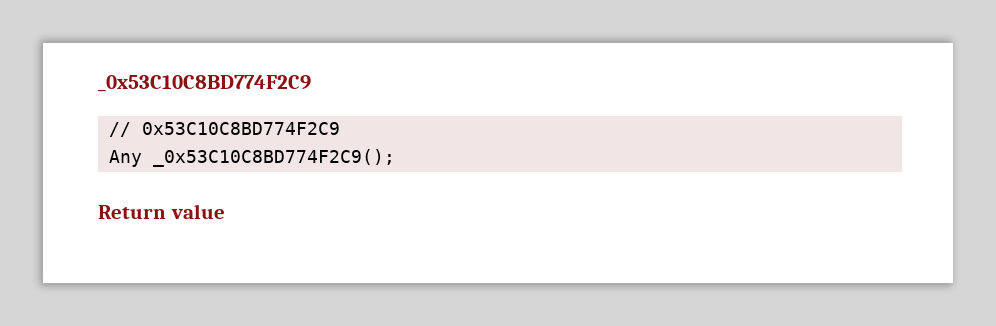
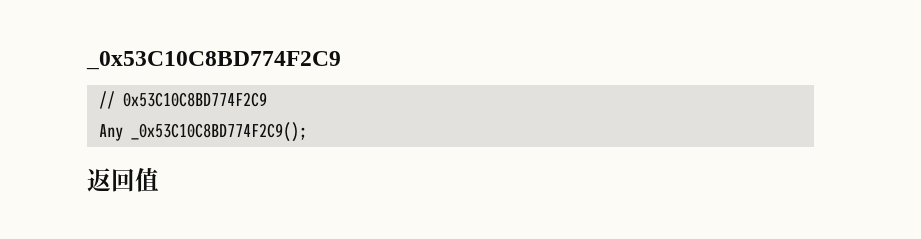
- Return value
+ 返回值

